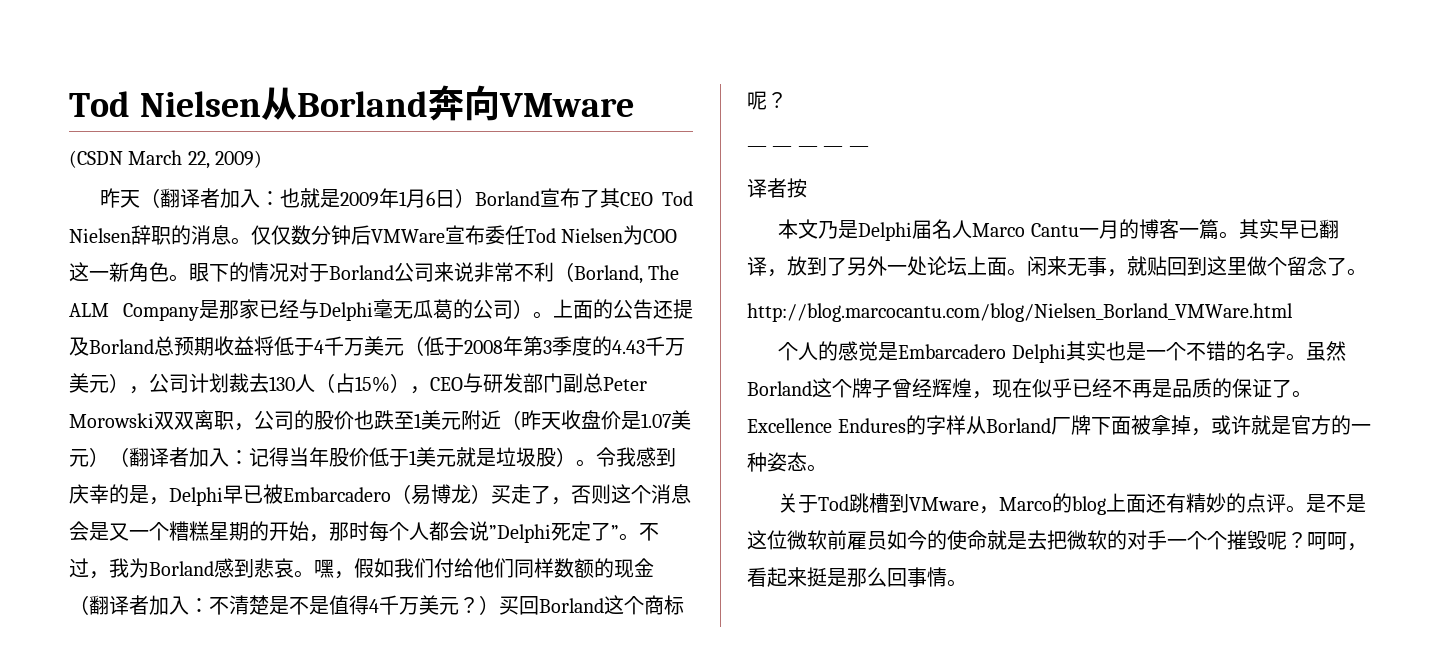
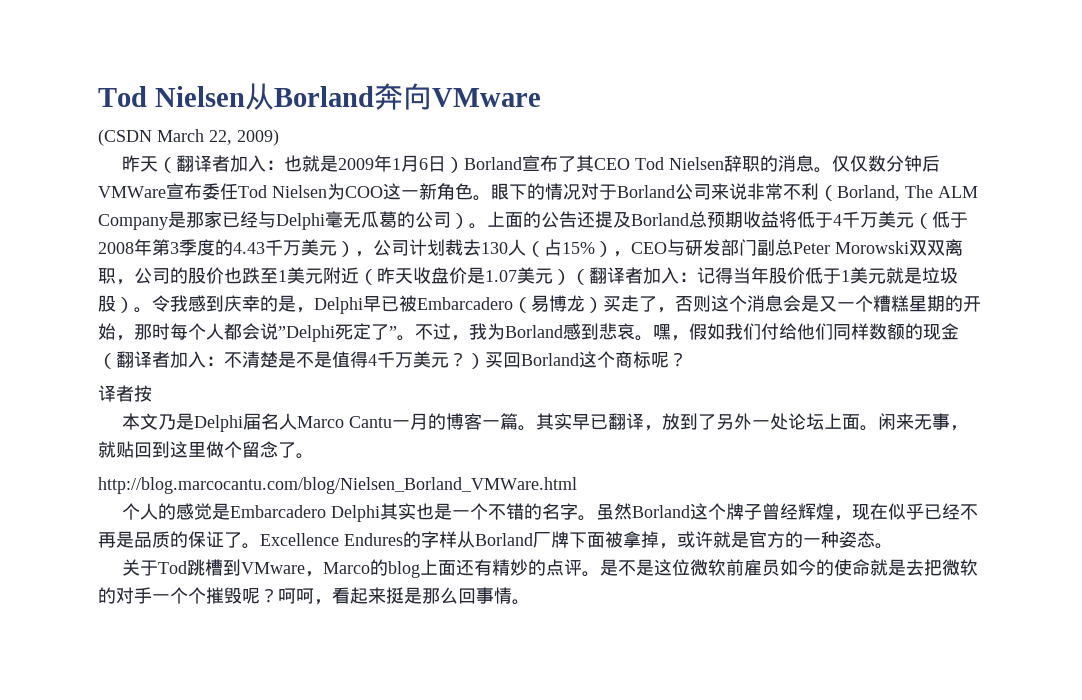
- — — — — —

